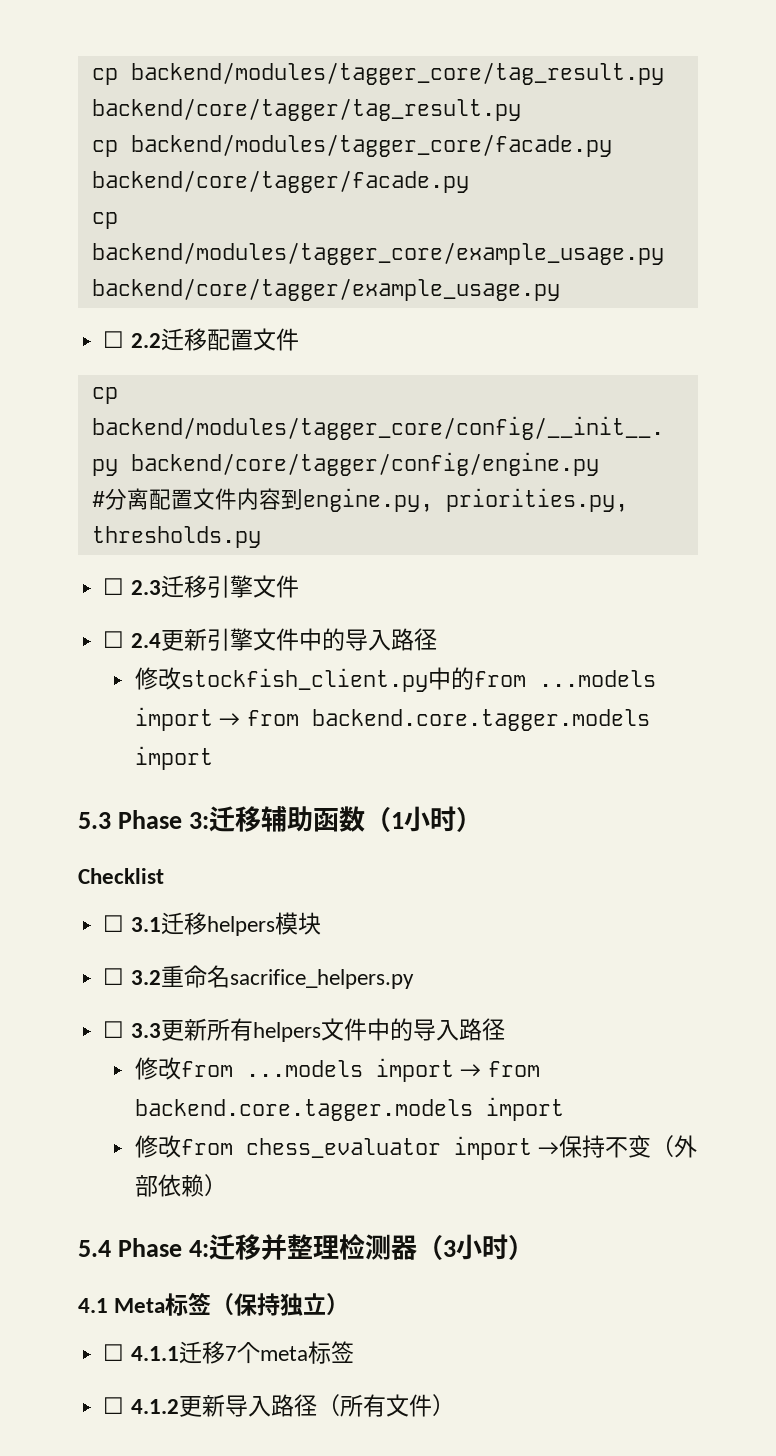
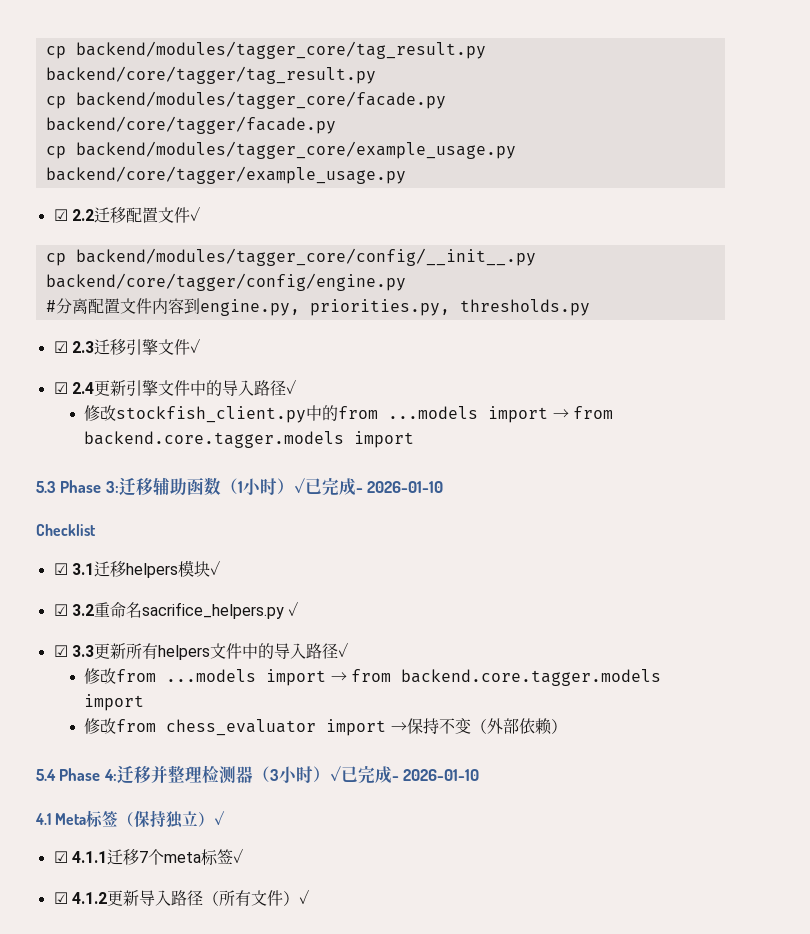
- ☐ 2.2迁移配置文件
+ ☑ 2.2迁移配置文件✓
- ☐ 2.3迁移引擎文件
- ☐ 2.4更新引擎文件中的导入路径
+ ☑ 2.3迁移引擎文件✓
+ ☑ 2.4更新引擎文件中的导入路径✓
- 5.3 Phase 3:迁移辅助函数（1小时）
+ 5.3 Phase 3:迁移辅助函数（1小时）✓已完成- 2026-01-10
- ☐ 3.1迁移helpers模块
- ☐ 3.2重命名sacrifice_helpers.py
- ☐ 3.3更新所有helpers文件中的导入路径
+ ☑ 3.1迁移helpers模块✓
+ ☑ 3.2重命名sacrifice_helpers.py ✓
+ ☑ 3.3更新所有helpers文件中的导入路径✓
- 5.4 Phase 4:迁移并整理检测器（3小时）
+ 5.4 Phase 4:迁移并整理检测器（3小时）✓已完成- 2026-01-10
- 4.1 Meta标签（保持独立）
- ☐ 4.1.1迁移7个meta标签
- ☐ 4.1.2更新导入路径（所有文件）
+ 4.1 Meta标签（保持独立）✓
+ ☑ 4.1.1迁移7个meta标签✓
+ ☑ 4.1.2更新导入路径（所有文件）✓

